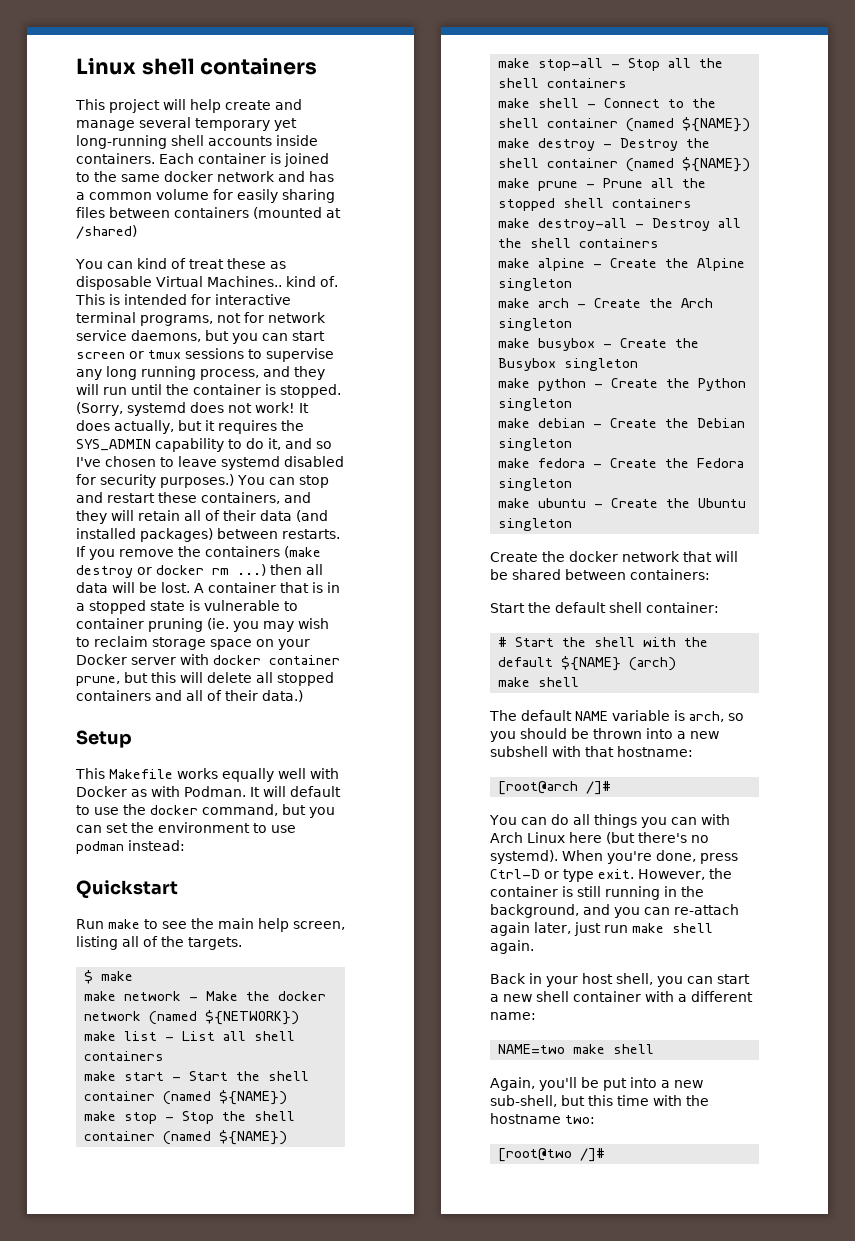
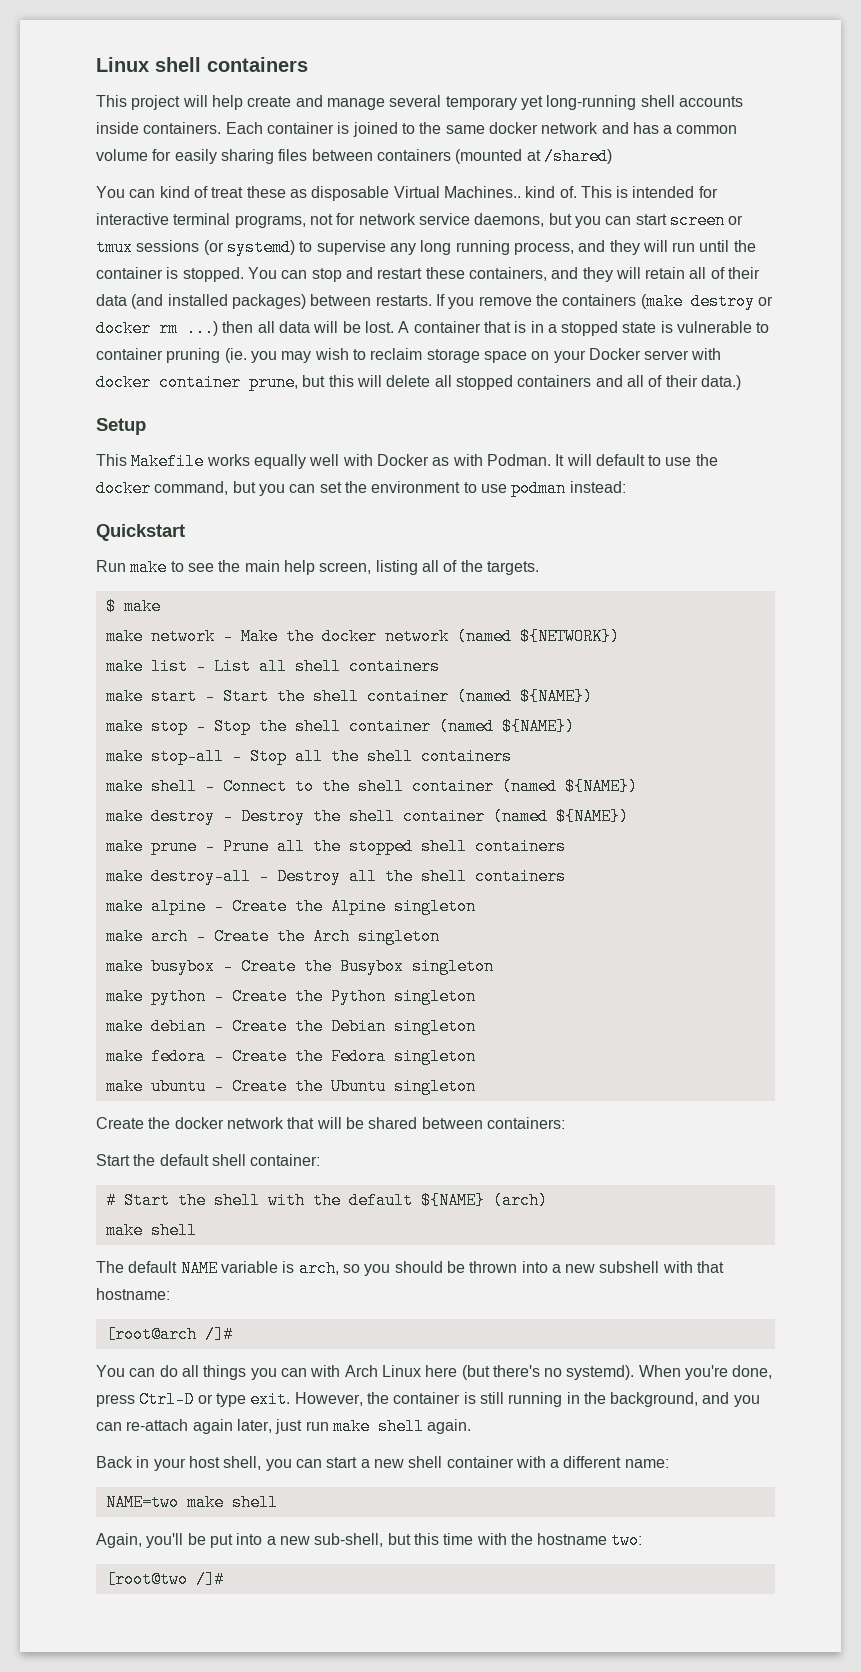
- This is intended for interactive terminal programs, not for network service daemons, but you can start screen or tmux sessions to supervise any long running process, and they will run until the container is stopped.
+ This is intended for interactive terminal programs, not for network service daemons, but you can start screen or tmux sessions (or systemd) to supervise any long running process, and they will run until the container is stopped.
- (Sorry, systemd does not work! It does actually, but it requires the SYS_ADMIN capability to do it, and so I've chosen to leave systemd disabled for security purposes.)

